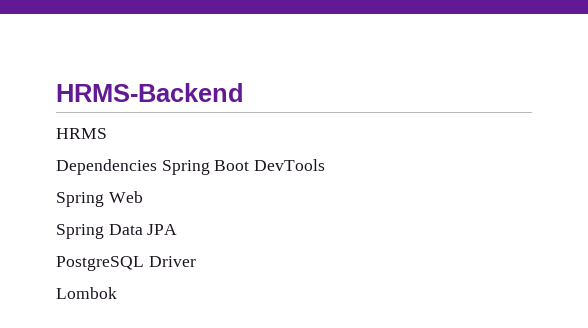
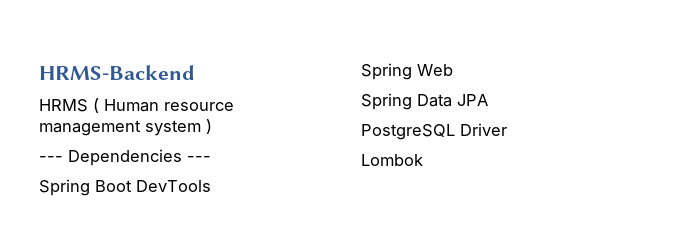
- HRMS
- Dependencies Spring Boot DevTools
+ HRMS ( Human resource management system )
+ --- Dependencies ---
+ Spring Boot DevTools

